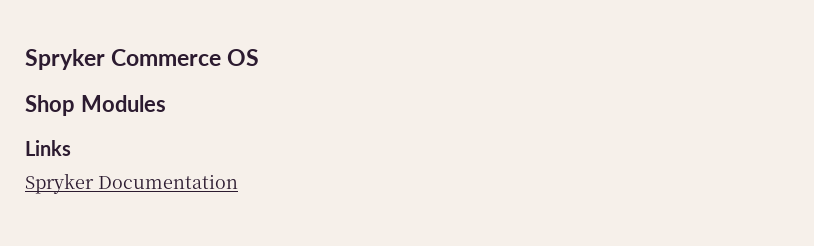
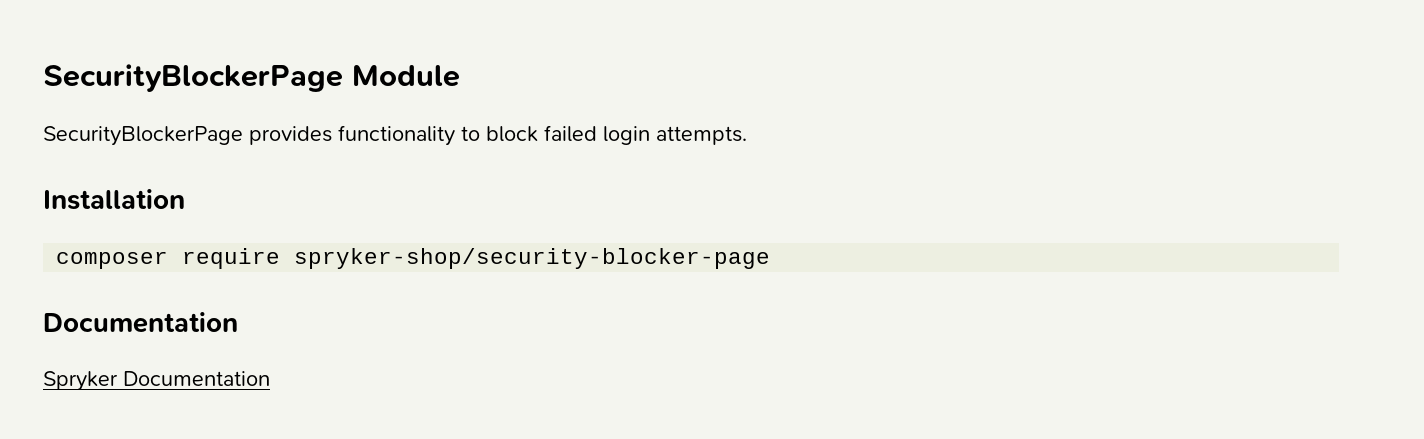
- Spryker Commerce OS
- Shop Modules
- Links
+ SecurityBlockerPage Module
+ SecurityBlockerPage provides functionality to block failed login attempts.
+ Installation
+ composer require spryker-shop/security-blocker-page
+ Documentation

